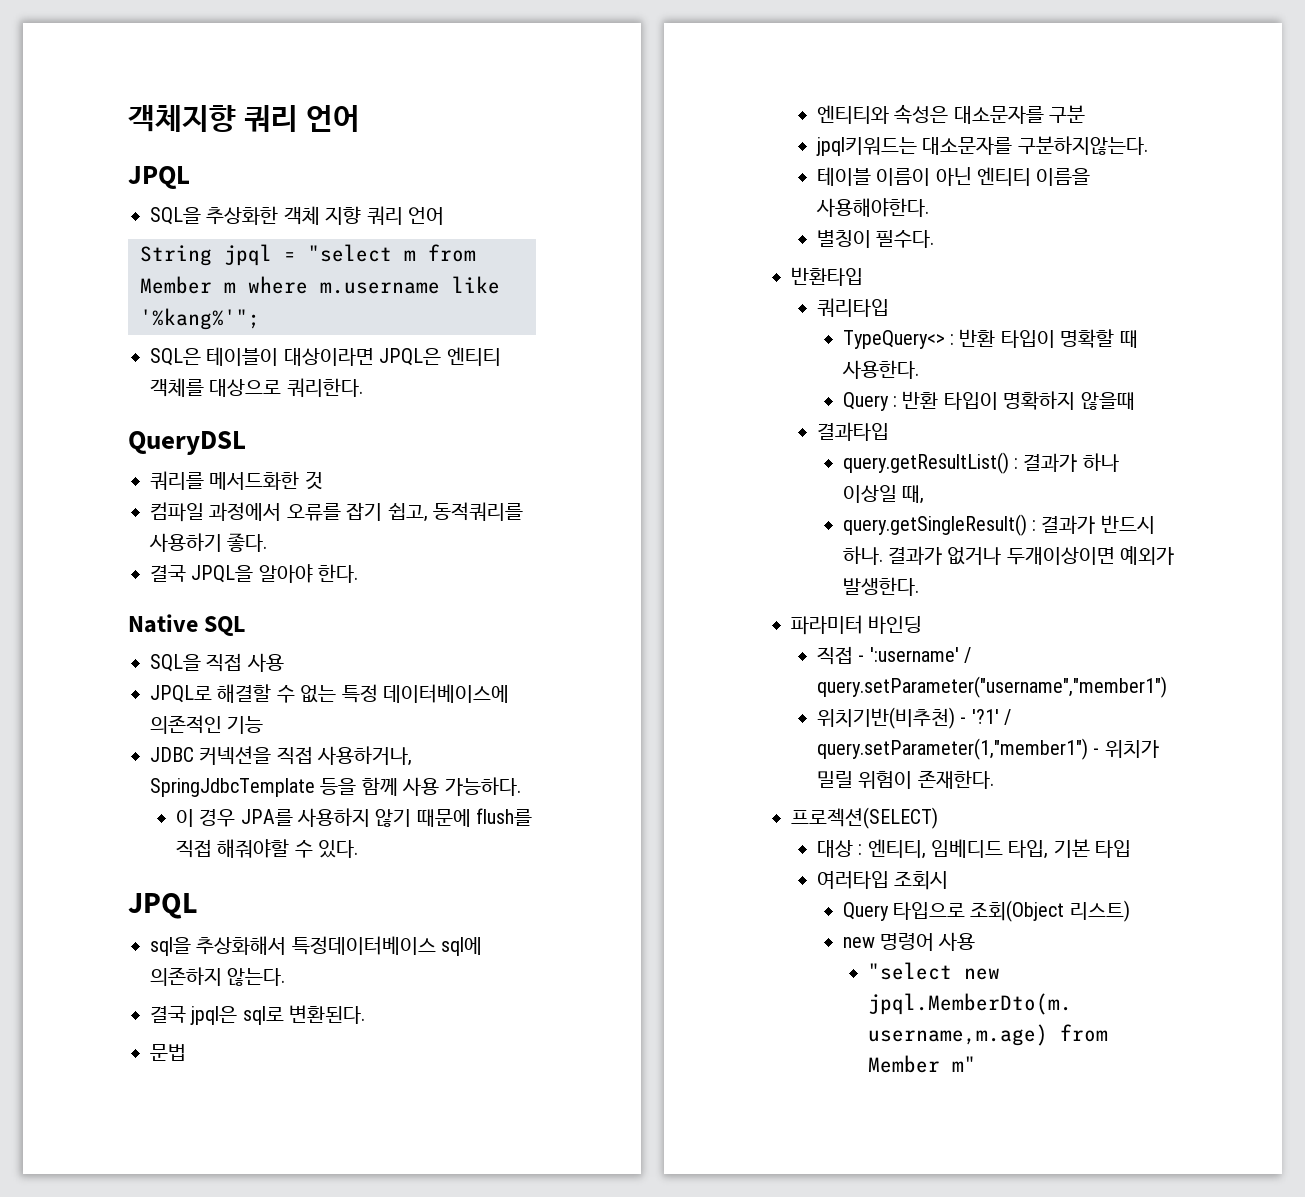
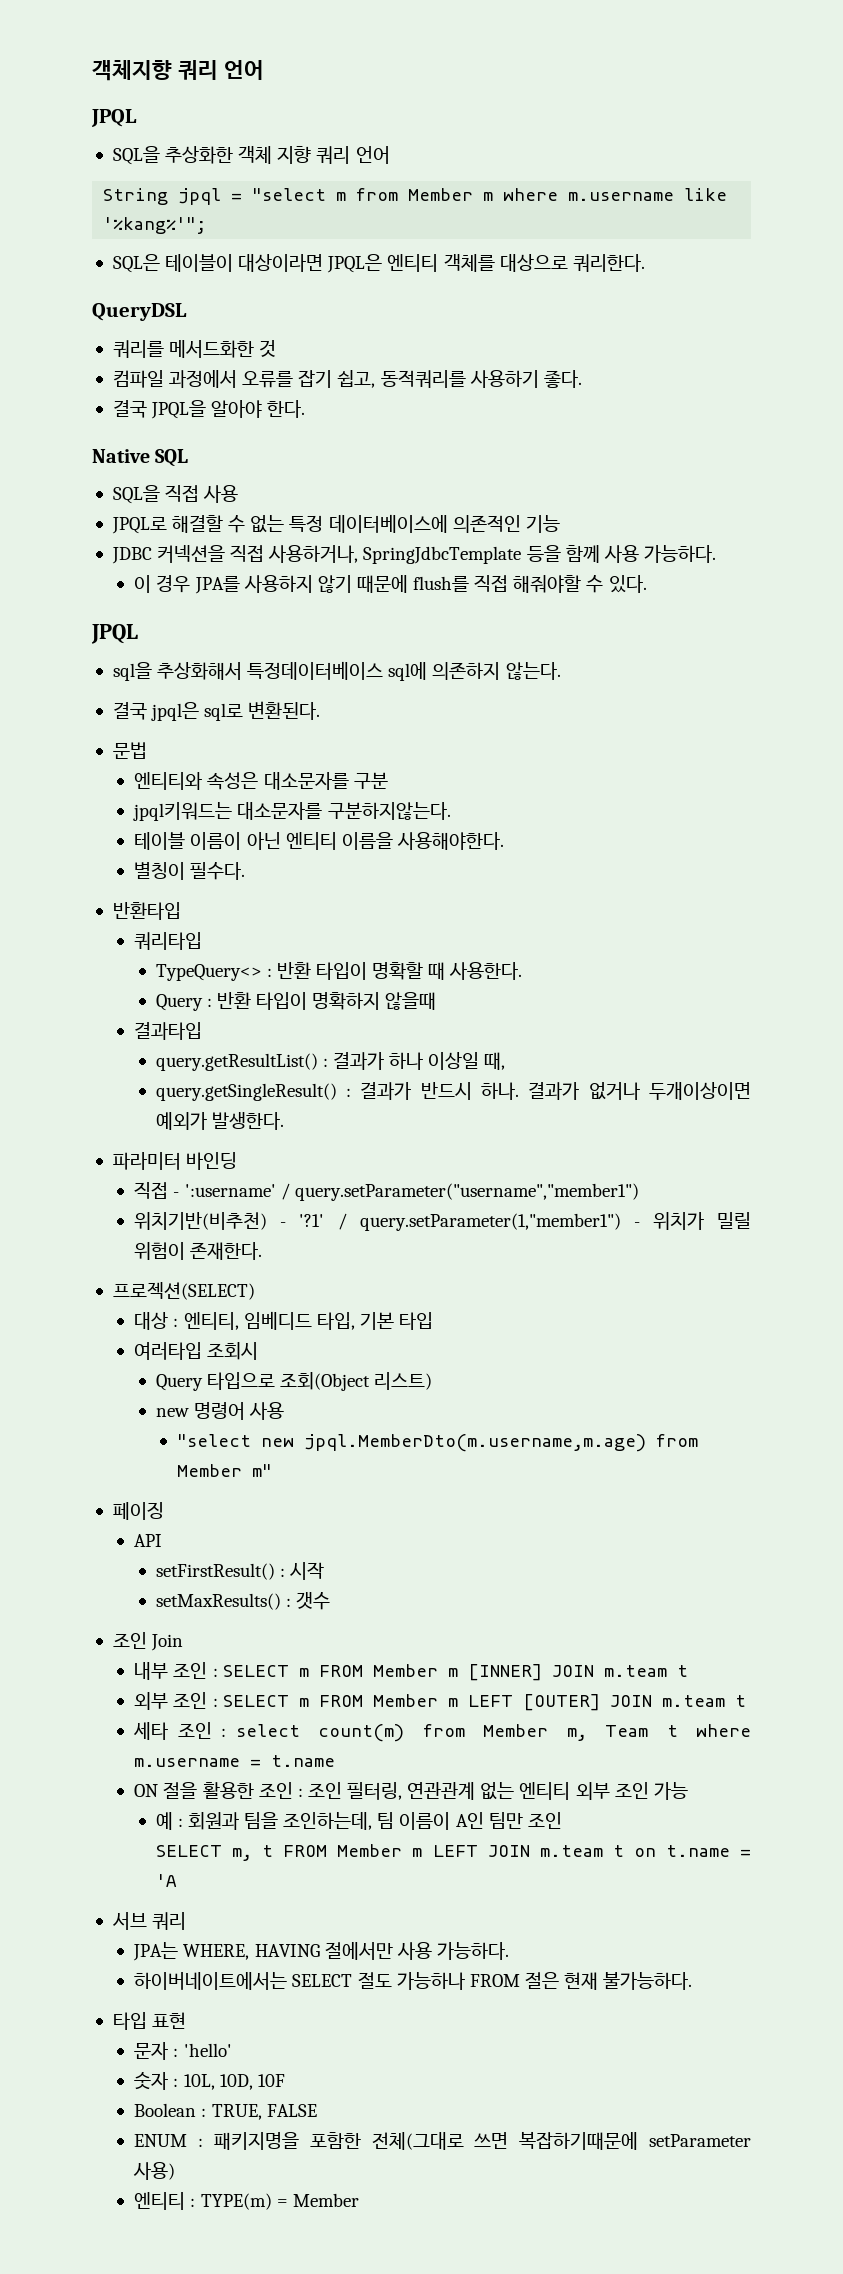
+ 페이징
+ API
+ setFirstResult() : 시작
+ setMaxResults() : 갯수
+ 조인 Join
+ 내부 조인 : SELECT m FROM Member m [INNER] JOIN m.team t
+ 외부 조인 : SELECT m FROM Member m LEFT [OUTER] JOIN m.team t
+ 세타 조인 : select count(m) from Member m, Team t where m.username = t.name
+ ON 절을 활용한 조인 : 조인 필터링, 연관관계 없는 엔티티 외부 조인 가능
+ 예 : 회원과 팀을 조인하는데, 팀 이름이 A인 팀만 조인
+ SELECT m, t FROM Member m LEFT JOIN m.team t on t.name = 'A
+ 서브 쿼리
+ JPA는 WHERE, HAVING 절에서만 사용 가능하다.
+ 하이버네이트에서는 SELECT 절도 가능하나 FROM 절은 현재 불가능하다.
+ 타입 표현
+ 문자 : 'hello'
+ 숫자 : 10L, 10D, 10F
+ Boolean : TRUE, FALSE
+ ENUM : 패키지명을 포함한 전체(그대로 쓰면 복잡하기때문에 setParameter 사용)
+ 엔티티 : TYPE(m) = Member

